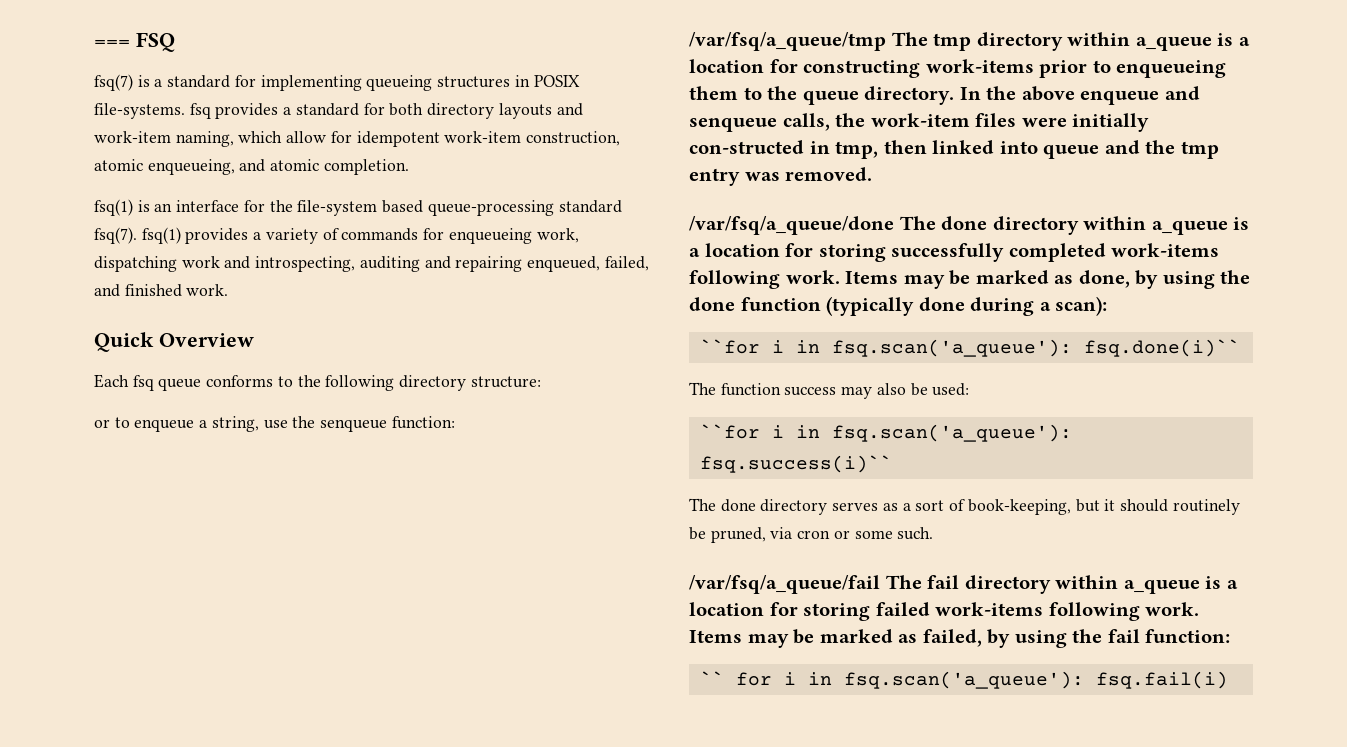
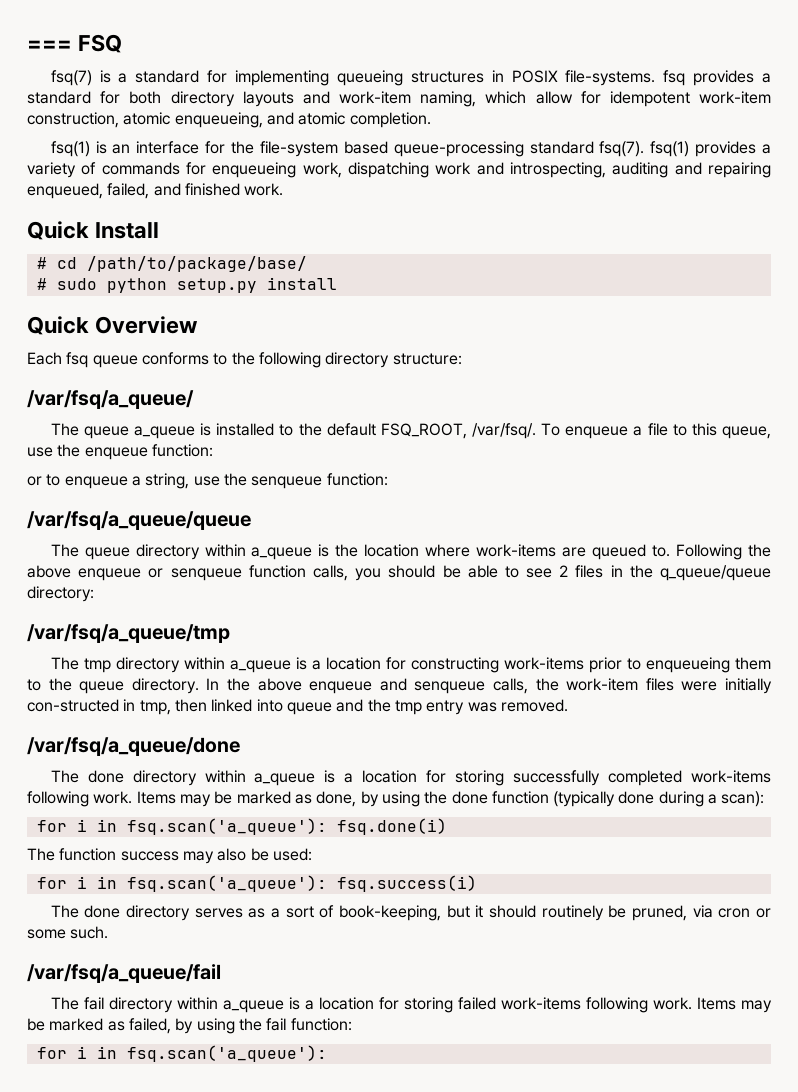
+ Quick Install
+ # cd /path/to/package/base/
+ # sudo python setup.py install
+ /var/fsq/a_queue/
+ The queue a_queue is installed to the default FSQ_ROOT, /var/fsq/. To enqueue a file to this queue, use the enqueue function:
+ /var/fsq/a_queue/queue
+ The queue directory within a_queue is the location where work-items are queued to. Following the above enqueue or senqueue function calls, you should be able to see 2 files in the q_queue/queue directory:
- /var/fsq/a_queue/tmp The tmp directory within a_queue is a location for constructing work-items prior to enqueueing them to the queue directory.
+ /var/fsq/a_queue/tmp
+ The tmp directory within a_queue is a location for constructing work-items prior to enqueueing them to the queue directory.
- /var/fsq/a_queue/done The done directory within a_queue is a location for storing successfully completed work-items following work.
+ /var/fsq/a_queue/done
+ The done directory within a_queue is a location for storing successfully completed work-items following work.
- ``for i in fsq.scan('a_queue'): fsq.done(i)``
+ for i in fsq.scan('a_queue'): fsq.done(i)
- ``for i in fsq.scan('a_queue'): fsq.success(i)``
+ for i in fsq.scan('a_queue'): fsq.success(i)
- /var/fsq/a_queue/fail The fail directory within a_queue is a location for storing failed work-items following work.
+ /var/fsq/a_queue/fail
+ The fail directory within a_queue is a location for storing failed work-items following work.
  Items may be marked as failed, by using the fail function:
- `` for i in fsq.scan('a_queue'): fsq.fail(i)
+ for i in fsq.scan('a_queue'):

